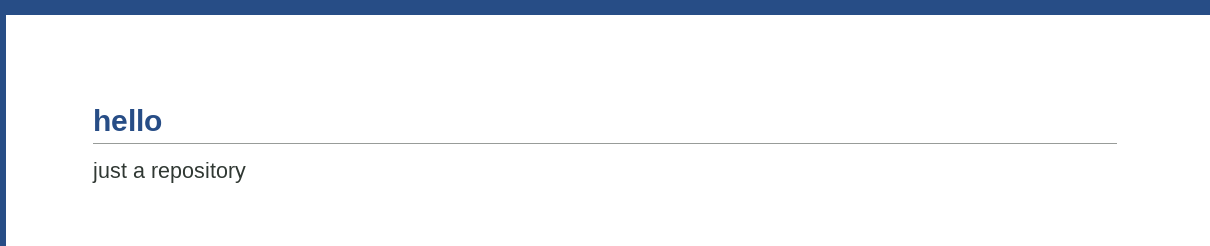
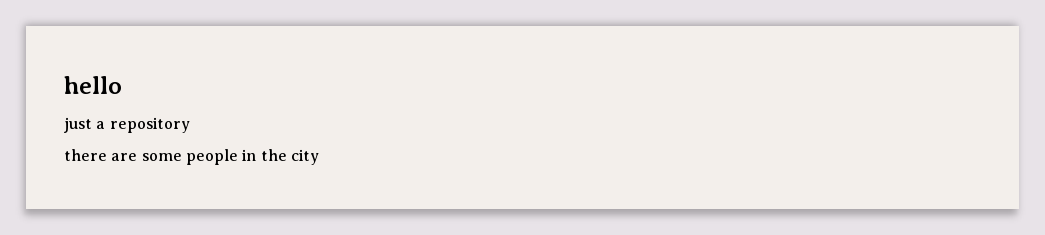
+ there are some people in the city

